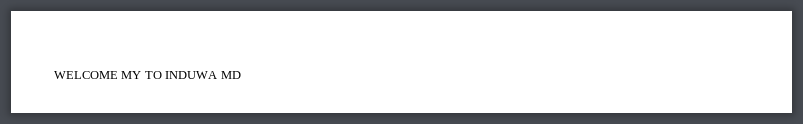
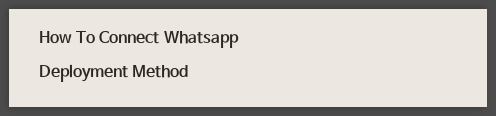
- WELCOME MY TO INDUWA MD
+ How To Connect Whatsapp
+ Deployment Method

